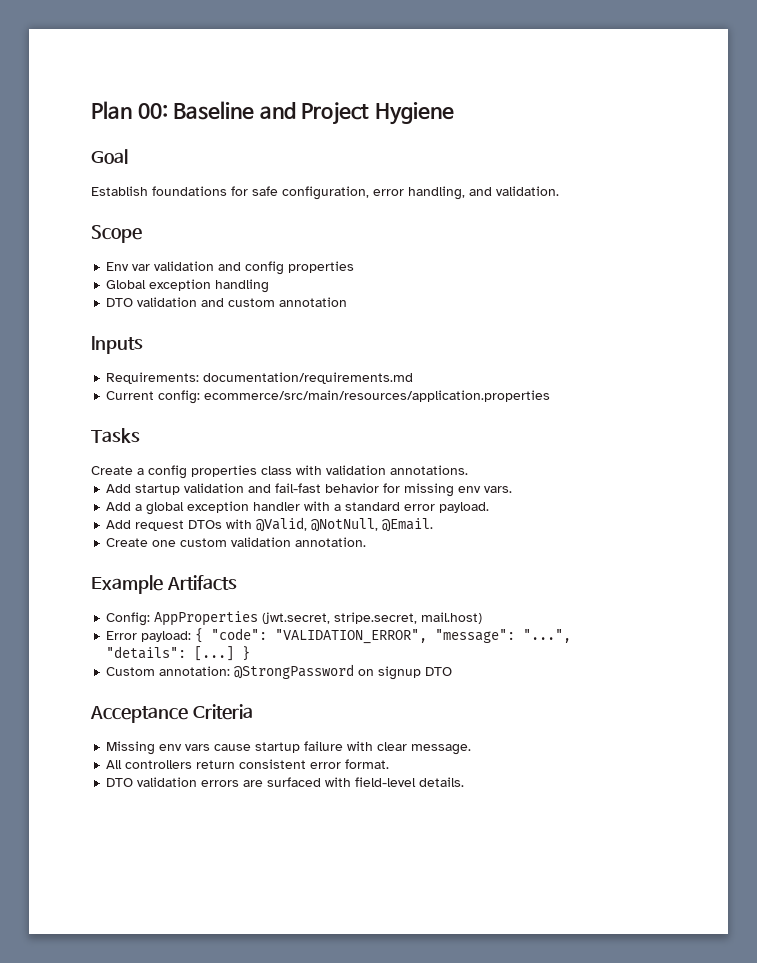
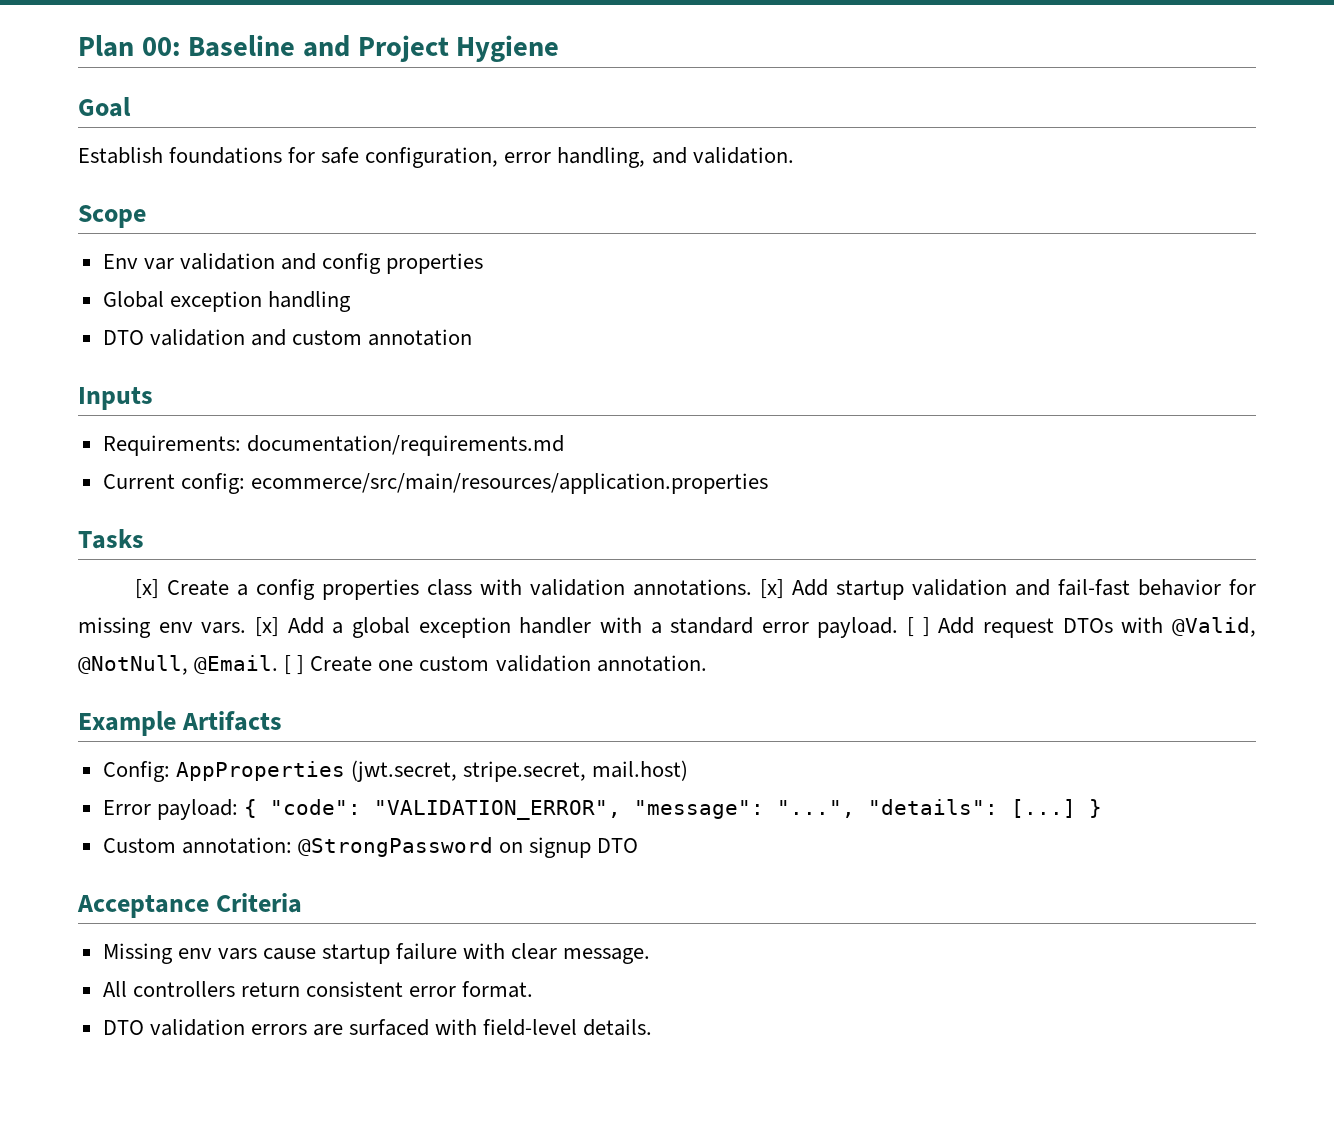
- Create a config properties class with validation annotations.
- Add startup validation and fail-fast behavior for missing env vars.
- Add a global exception handler with a standard error payload.
- Add request DTOs with @Valid, @NotNull, @Email.
- Create one custom validation annotation.
+ [x] Create a config properties class with validation annotations. [x] Add startup validation and fail-fast behavior for missing env vars. [x] Add a global exception handler with a standard error payload. [ ] Add request DTOs with @Valid, @NotNull, @Email. [ ] Create one custom validation annotation.

